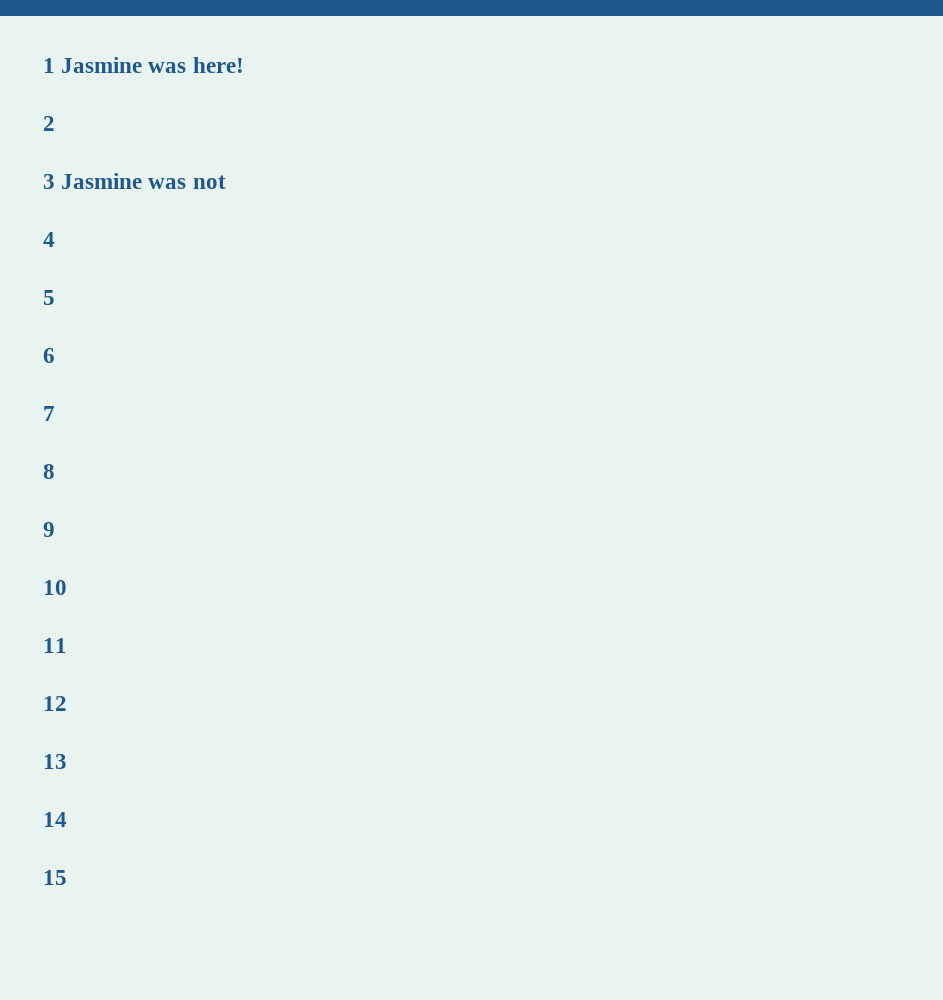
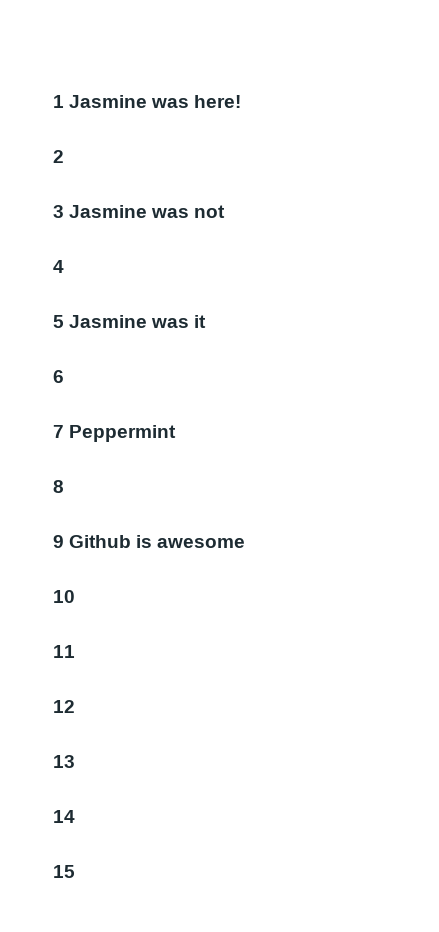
- 5
+ 5 Jasmine was it
- 7
+ 7 Peppermint
- 9
+ 9 Github is awesome

